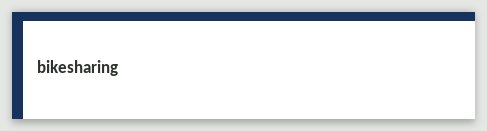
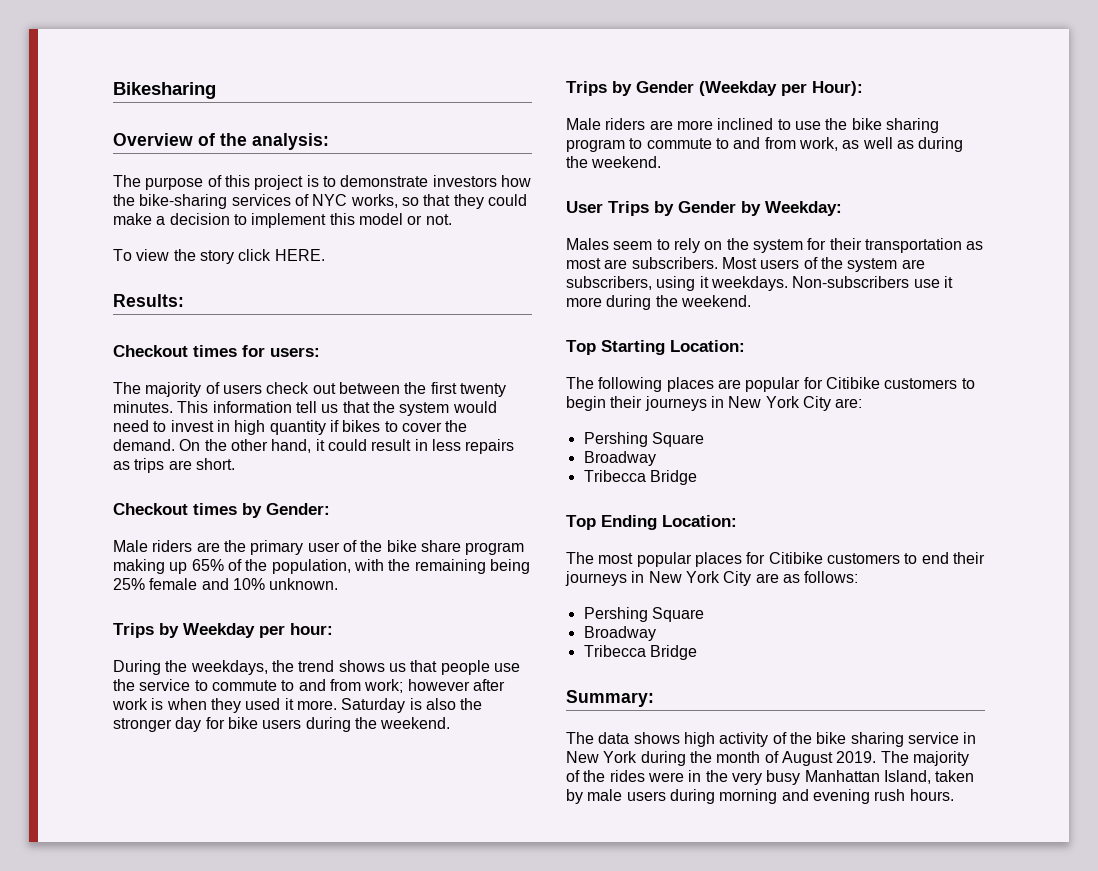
- bikesharing
+ Bikesharing
+ Overview of the analysis:
+ The purpose of this project is to demonstrate investors how the bike-sharing services of NYC works, so that they could make a decision to implement this model or not.
+ To view the story click HERE.
+ Results:
+ Checkout times for users:
+ The majority of users check out between the first twenty minutes. This information tell us that the system would need to invest in high quantity if bikes to cover the demand. On the other hand, it could result in less repairs as trips are short.
+ Checkout times by Gender:
+ Male riders are the primary user of the bike share program making up 65% of the population, with the remaining being 25% female and 10% unknown.
+ Trips by Weekday per hour:
+ During the weekdays, the trend shows us that people use the service to commute to and from work; however after work is when they used it more. Saturday is also the stronger day for bike users during the weekend.
+ Trips by Gender (Weekday per Hour):
+ Male riders are more inclined to use the bike sharing program to commute to and from work, as well as during the weekend.
+ User Trips by Gender by Weekday:
+ Males seem to rely on the system for their transportation as most are subscribers. Most users of the system are subscribers, using it weekdays. Non-subscribers use it more during the weekend.
+ Top Starting Location:
+ The following places are popular for Citibike customers to begin their journeys in New York City are:
+ Pershing Square
+ Broadway
+ Tribecca Bridge
+ Top Ending Location:
+ The most popular places for Citibike customers to end their journeys in New York City are as follows:
+ Pershing Square
+ Broadway
+ Tribecca Bridge
+ Summary:
+ The data shows high activity of the bike sharing service in New York during the month of August 2019. The majority of the rides were in the very busy Manhattan Island, taken by male users during morning and evening rush hours.

